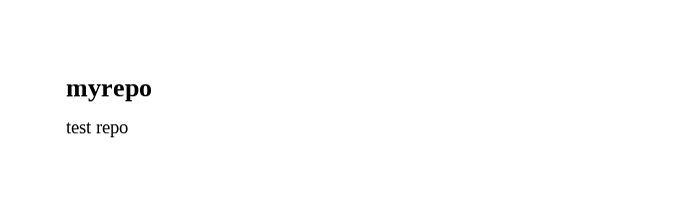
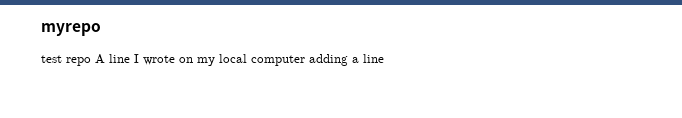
- test repo
+ test repo A line I wrote on my local computer adding a line

